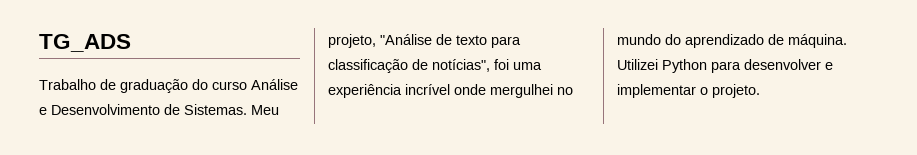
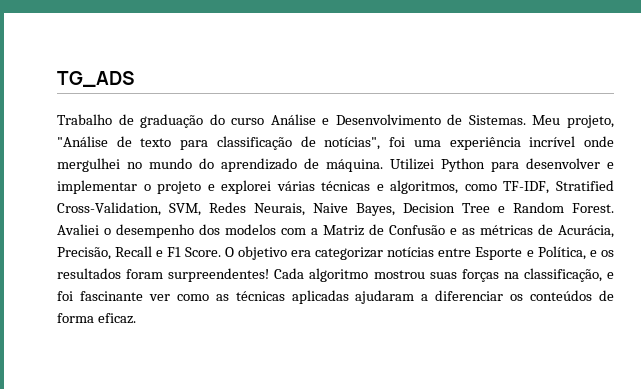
- Utilizei Python para desenvolver e implementar o projeto.
+ Utilizei Python para desenvolver e implementar o projeto e explorei várias técnicas e algoritmos, como TF-IDF, Stratified Cross-Validation, SVM, Redes Neurais, Naive Bayes, Decision Tree e Random Forest. Avaliei o desempenho dos modelos com a Matriz de Confusão e as métricas de Acurácia, Precisão, Recall e F1 Score. O objetivo era categorizar notícias entre Esporte e Política, e os resultados foram surpreendentes! Cada algoritmo mostrou suas forças na classificação, e foi fascinante ver como as técnicas aplicadas ajudaram a diferenciar os conteúdos de forma eficaz.

